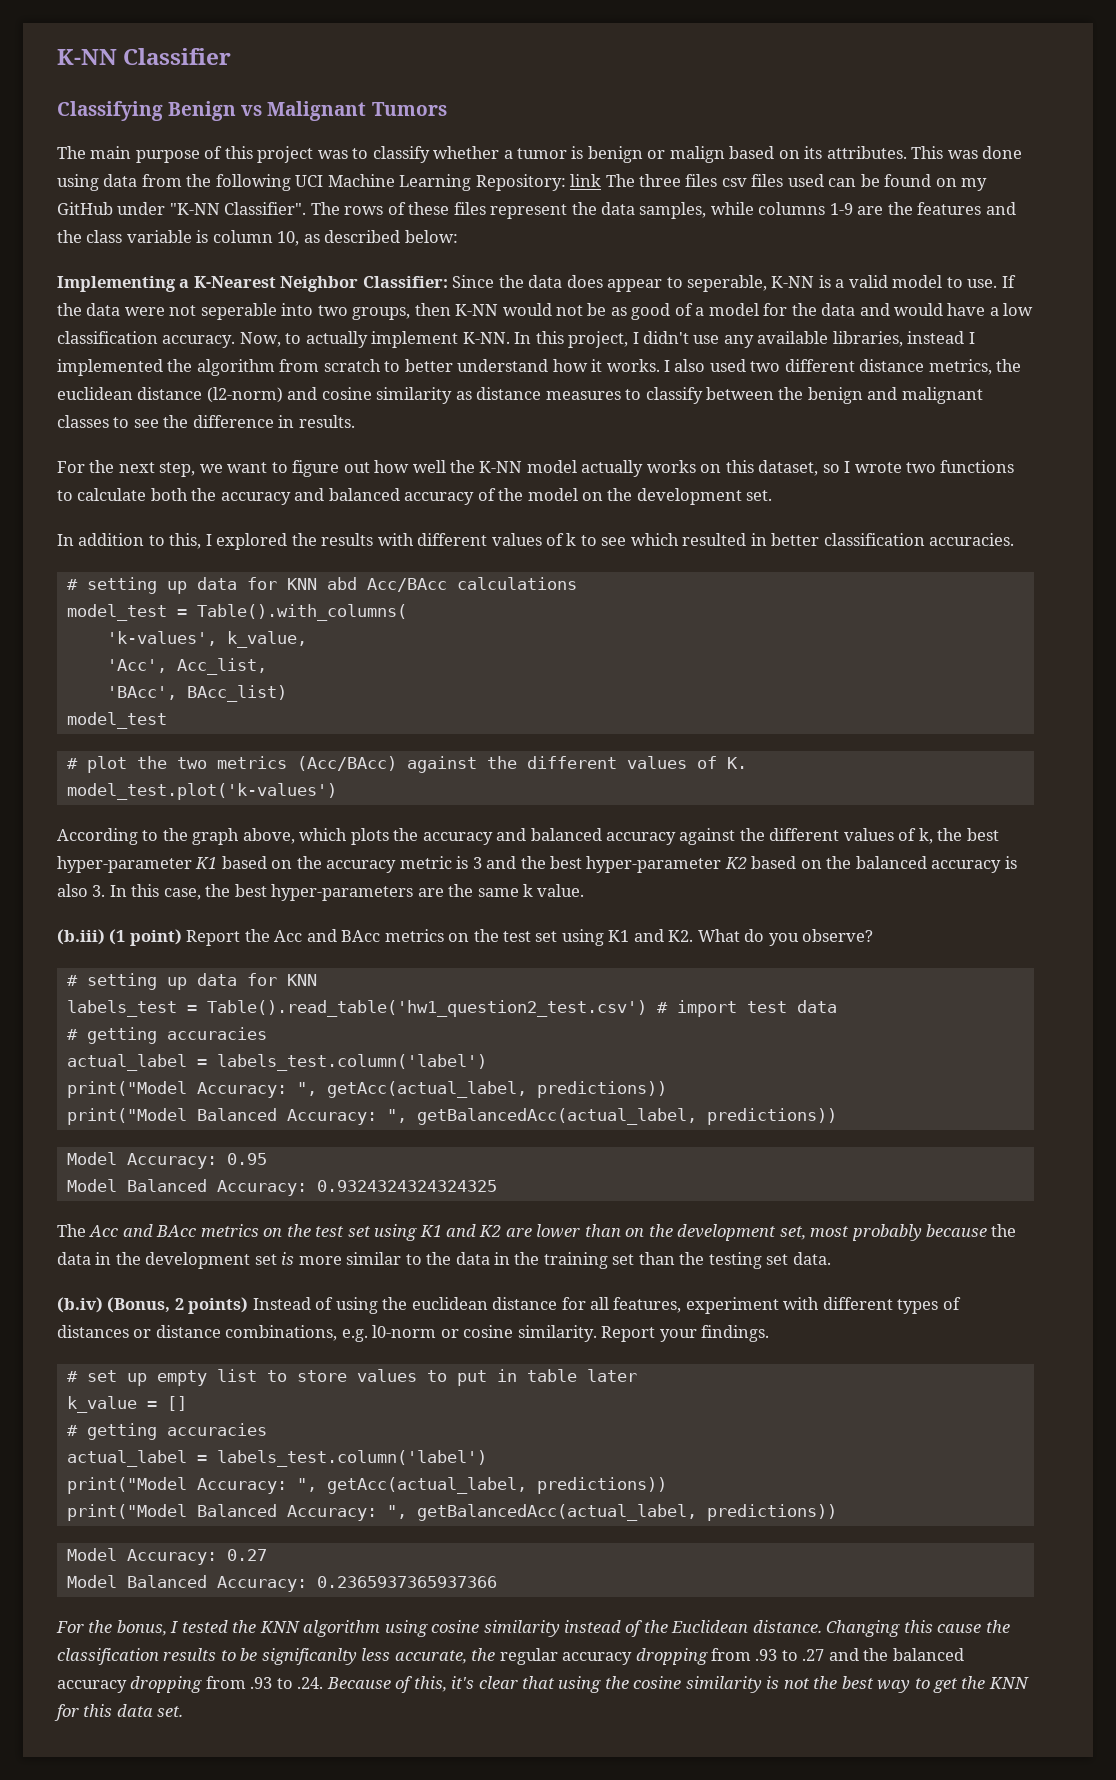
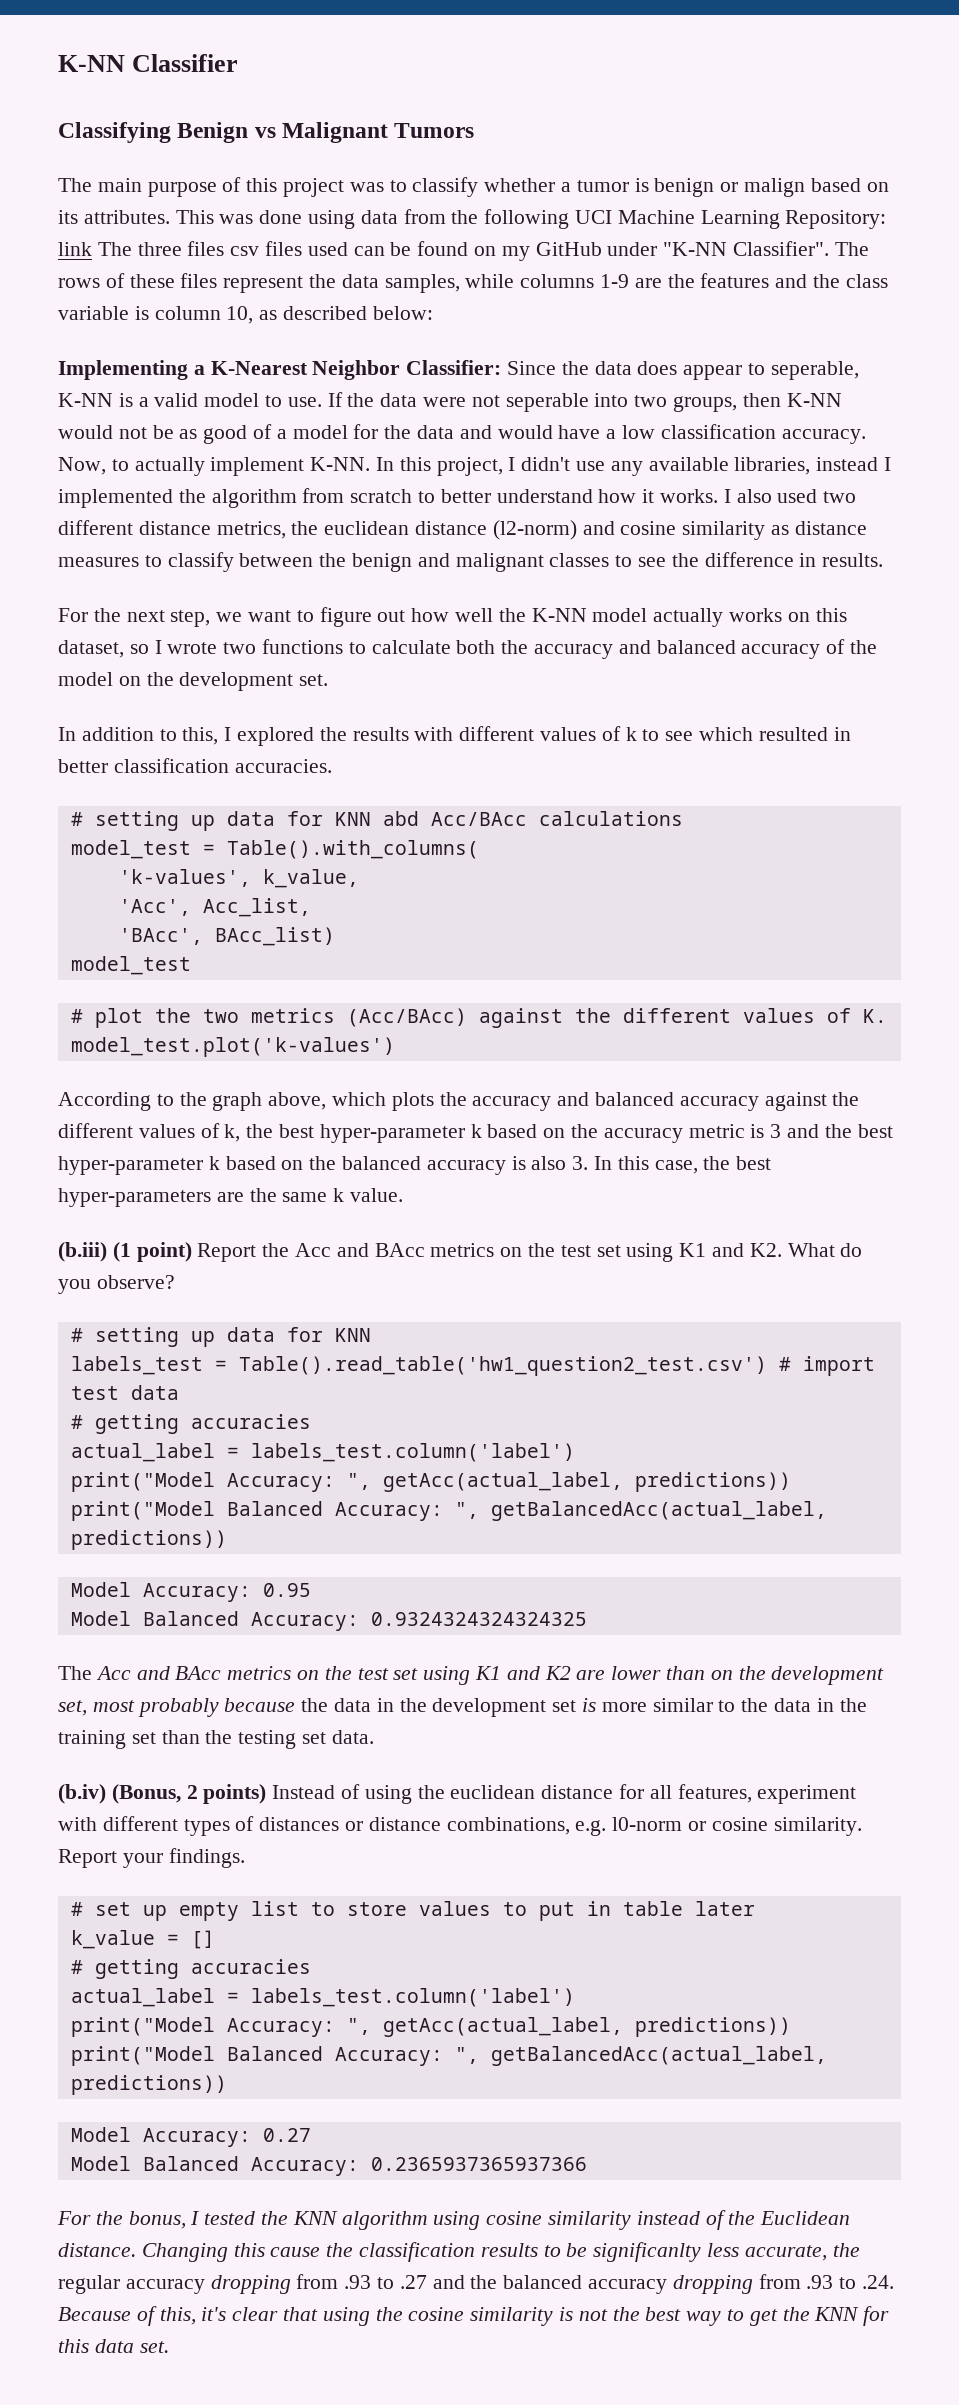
- According to the graph above, which plots the accuracy and balanced accuracy against the different values of k, the best hyper-parameter K1 based on the accuracy metric is 3 and the best hyper-parameter K2 based on the balanced accuracy is also 3. In this case, the best hyper-parameters are the same k value.
+ According to the graph above, which plots the accuracy and balanced accuracy against the different values of k, the best hyper-parameter k based on the accuracy metric is 3 and the best hyper-parameter k based on the balanced accuracy is also 3. In this case, the best hyper-parameters are the same k value.

